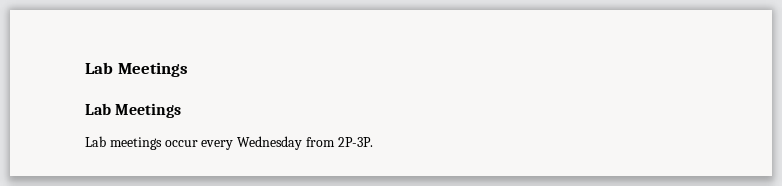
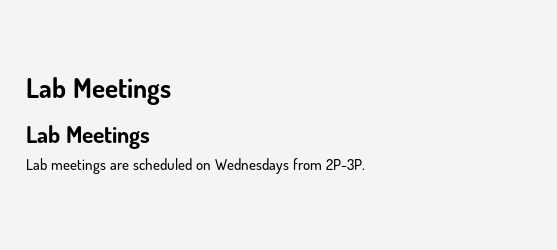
- Lab meetings occur every Wednesday from 2P-3P.
+ Lab meetings are scheduled on Wednesdays from 2P-3P.

